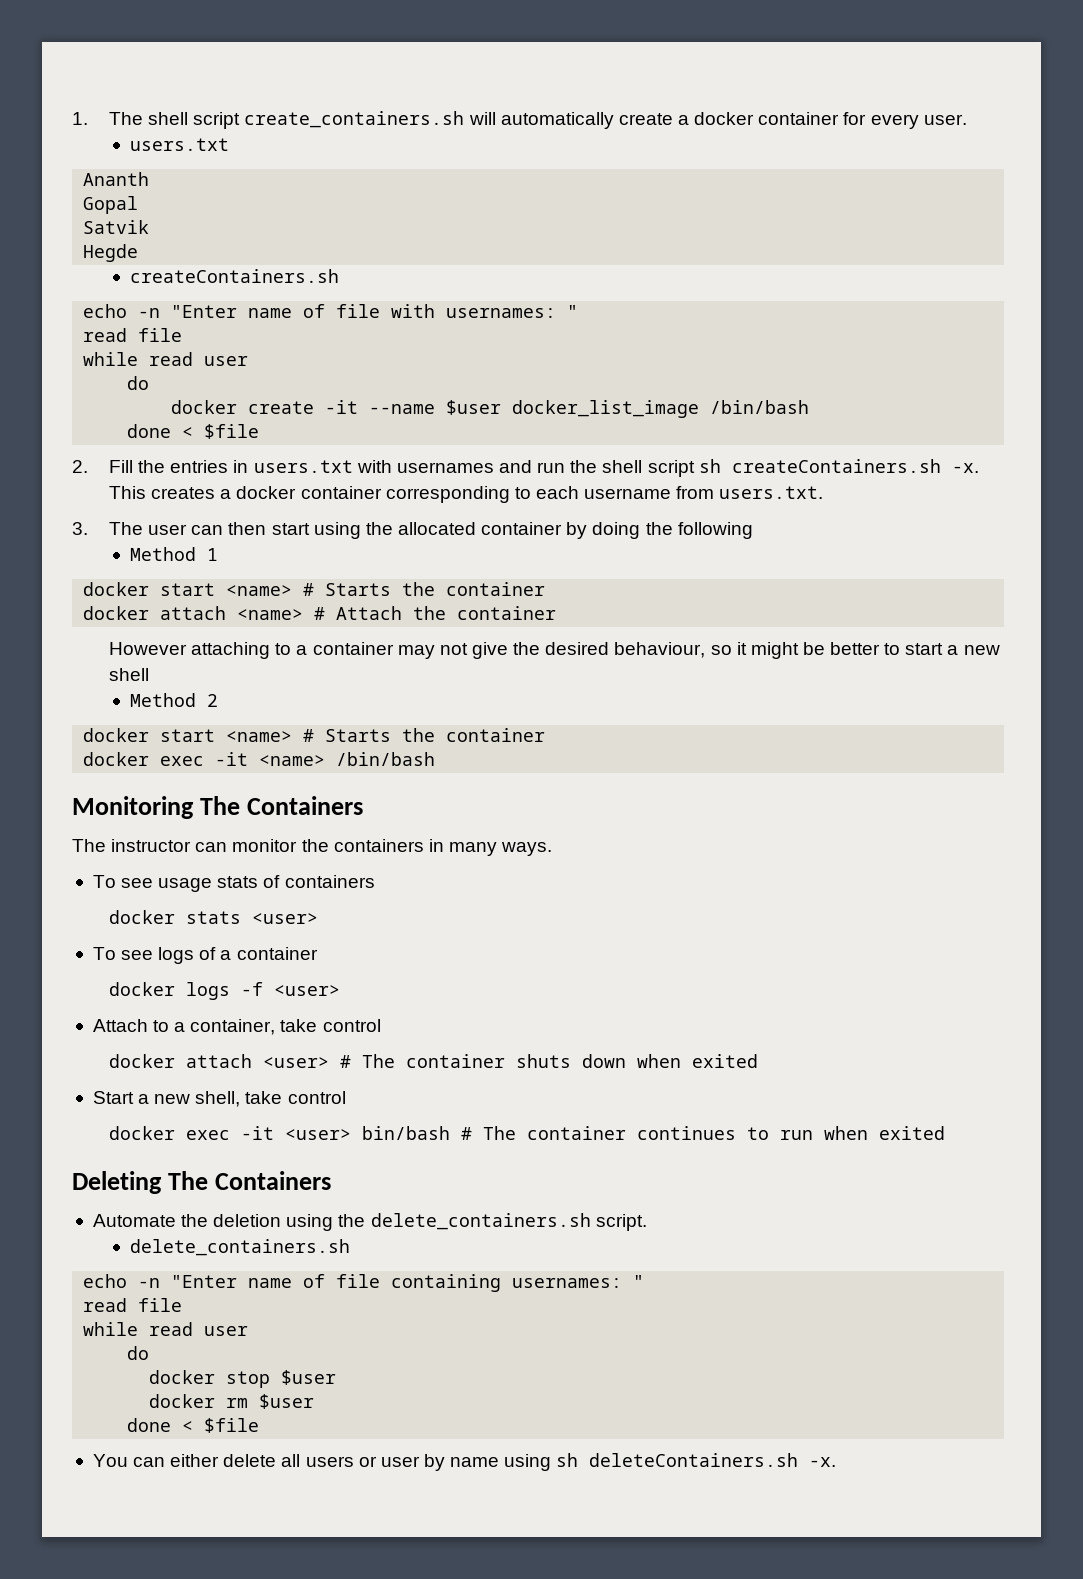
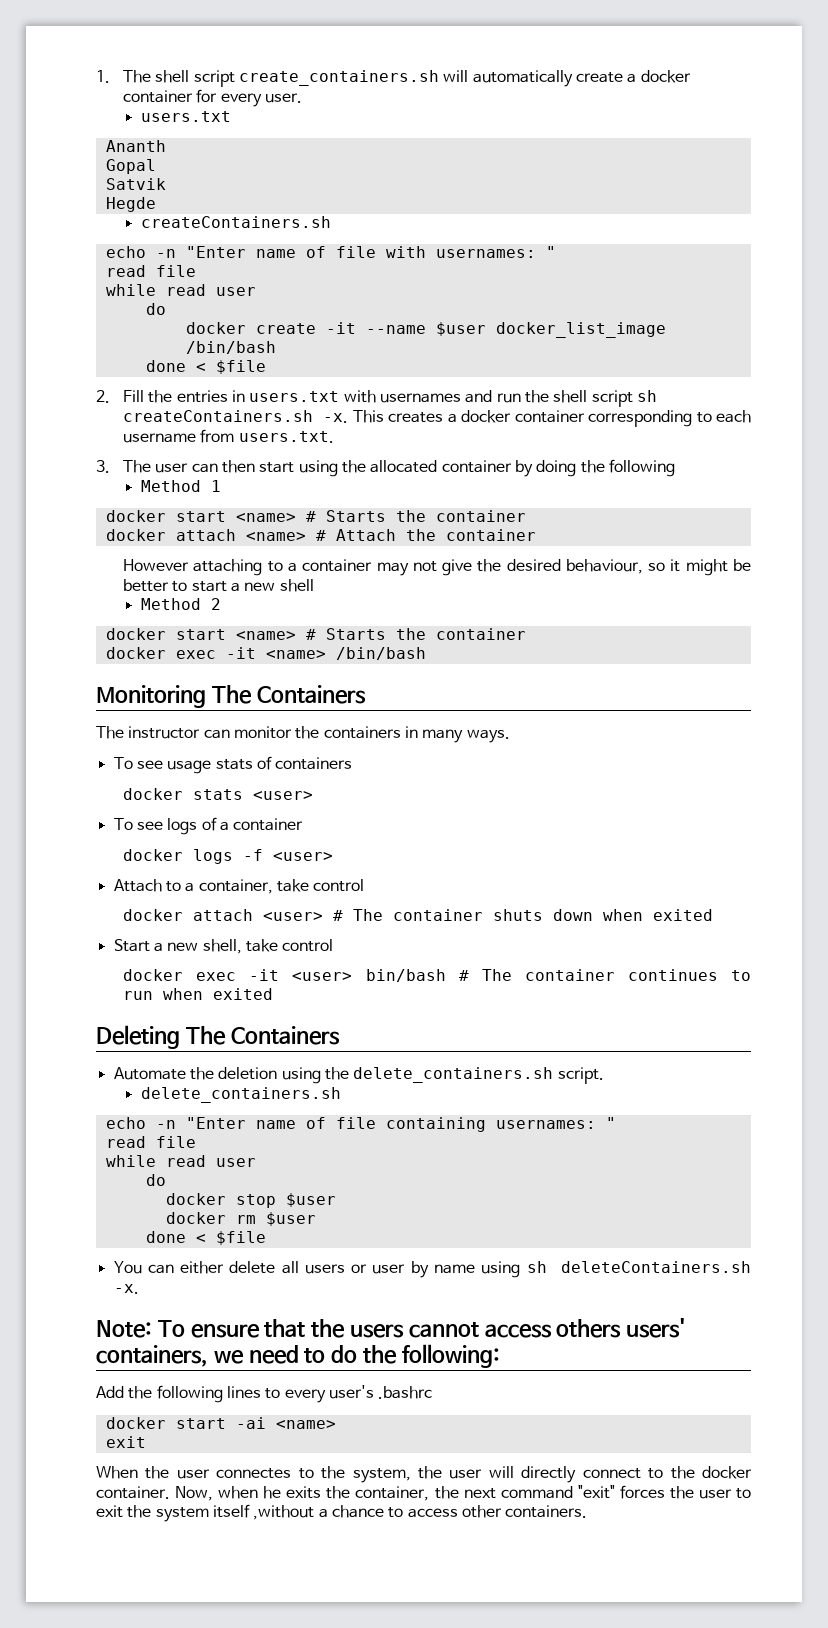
+ Note: To ensure that the users cannot access others users' containers, we need to do the following:
+ Add the following lines to every user's .bashrc
+ docker start -ai <name>
+ exit
+ When the user connectes to the system, the user will directly connect to the docker container. Now, when he exits the container, the next command "exit" forces the user to exit the system itself ,without a chance to access other containers.

